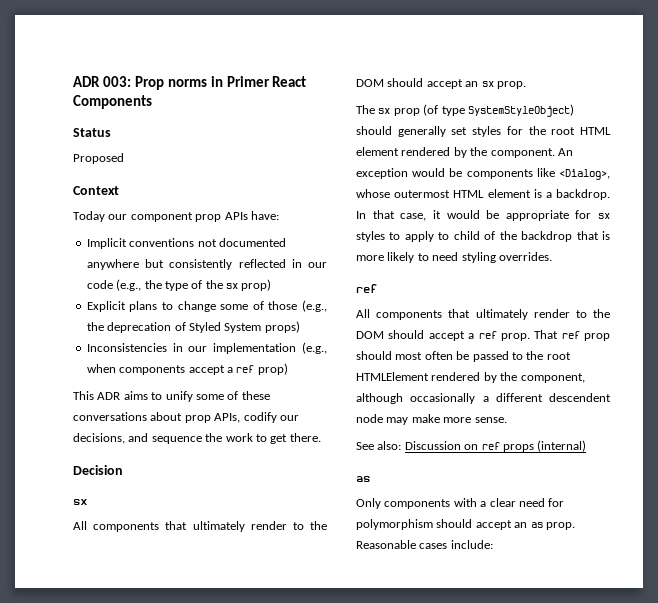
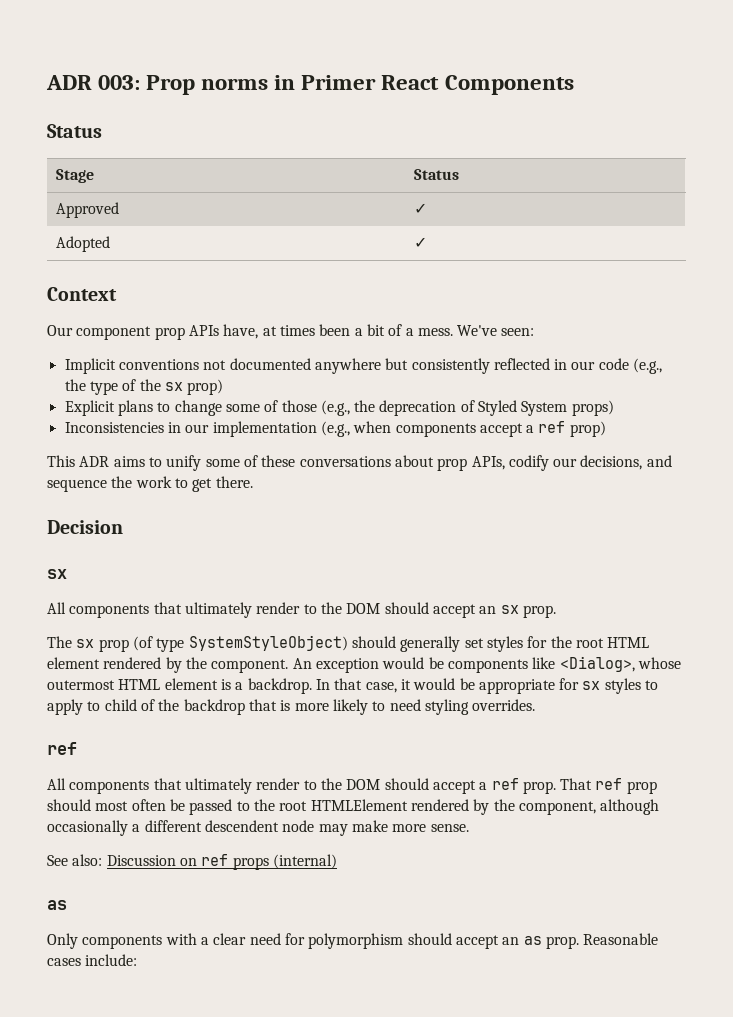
- Proposed
+ Stage | Status
+ Approved | ✓
+ Adopted | ✓
- Today our component prop APIs have:
+ Our component prop APIs have, at times been a bit of a mess. We've seen:

